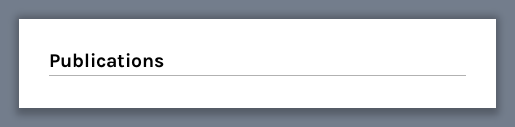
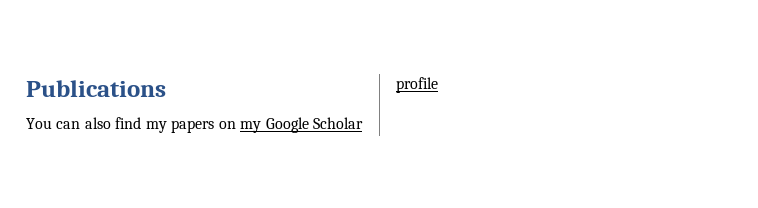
+ You can also find my papers on my Google Scholar profile

